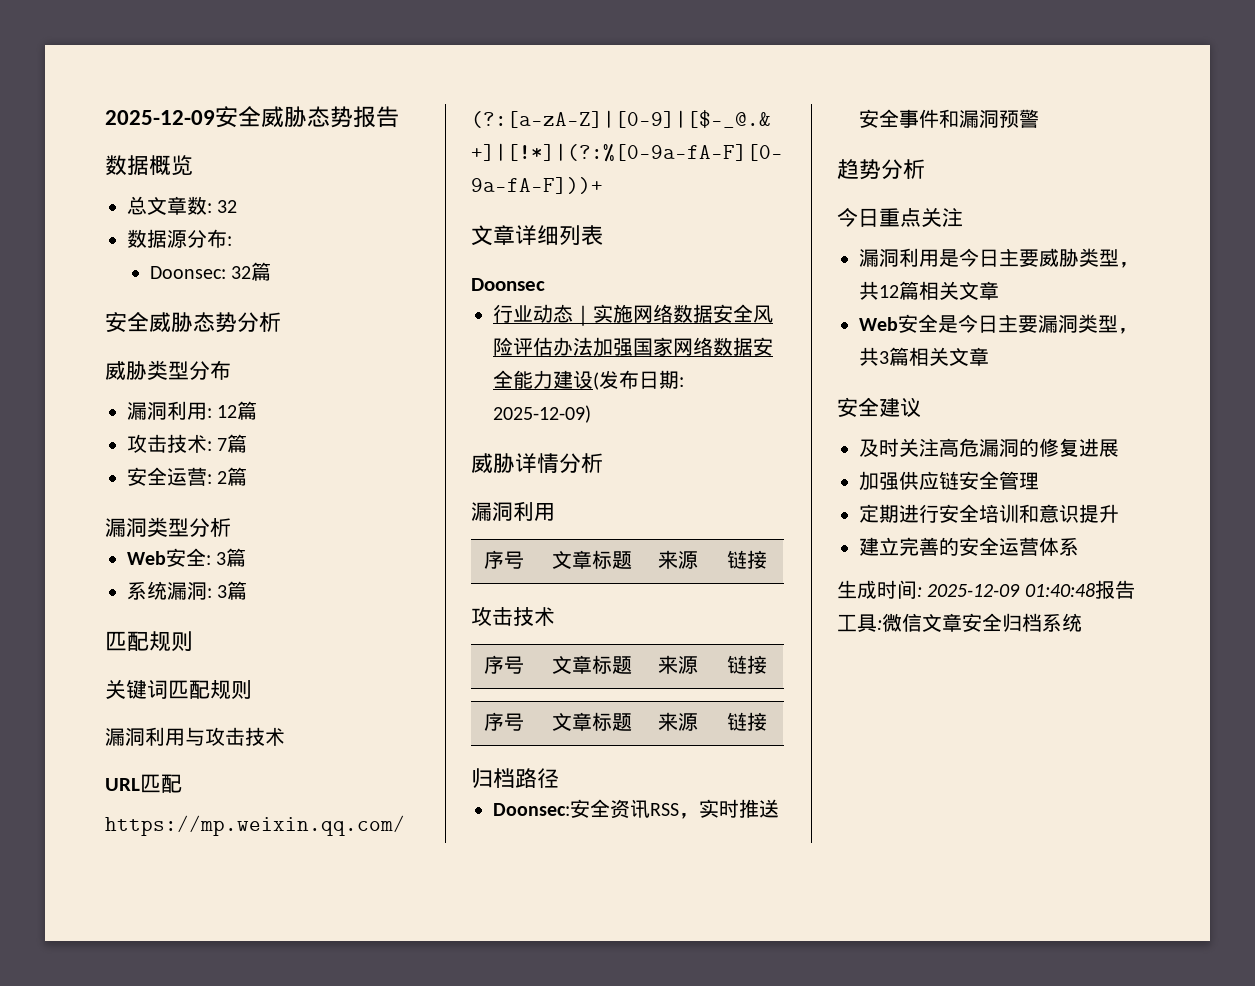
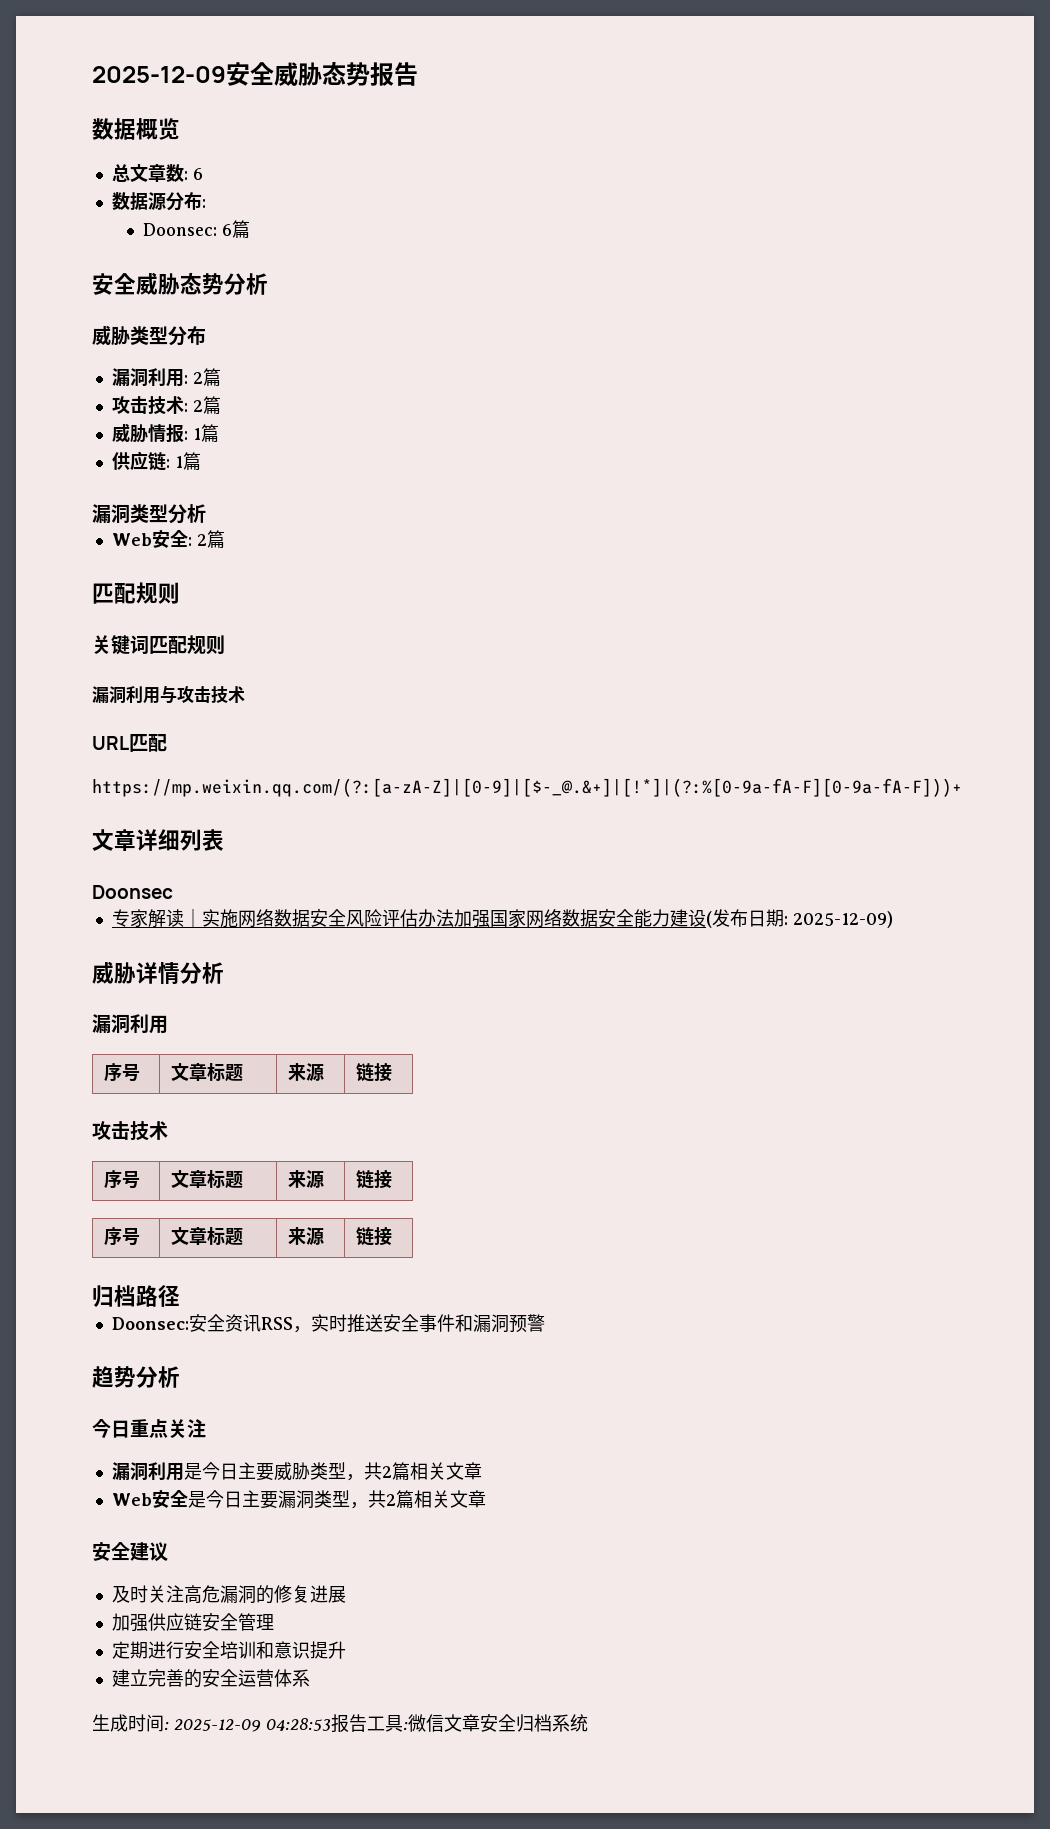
- 总文章数: 32
+ 总文章数: 6
- Doonsec: 32篇
+ Doonsec: 6篇
- 漏洞利用: 12篇
+ 漏洞利用: 2篇
- 攻击技术: 7篇
- 安全运营: 2篇
+ 攻击技术: 2篇
+ 威胁情报: 1篇
+ 供应链: 1篇
- Web安全: 3篇
- 系统漏洞: 3篇
+ Web安全: 2篇
- 行业动态｜实施网络数据安全风险评估办法加强国家网络数据安全能力建设(发布日期: 2025-12-09)
+ 专家解读｜实施网络数据安全风险评估办法加强国家网络数据安全能力建设(发布日期: 2025-12-09)
- 漏洞利用是今日主要威胁类型，共12篇相关文章
+ 漏洞利用是今日主要威胁类型，共2篇相关文章
- Web安全是今日主要漏洞类型，共3篇相关文章
+ Web安全是今日主要漏洞类型，共2篇相关文章
- 生成时间: 2025-12-09 01:40:48报告工具:微信文章安全归档系统
+ 生成时间: 2025-12-09 04:28:53报告工具:微信文章安全归档系统

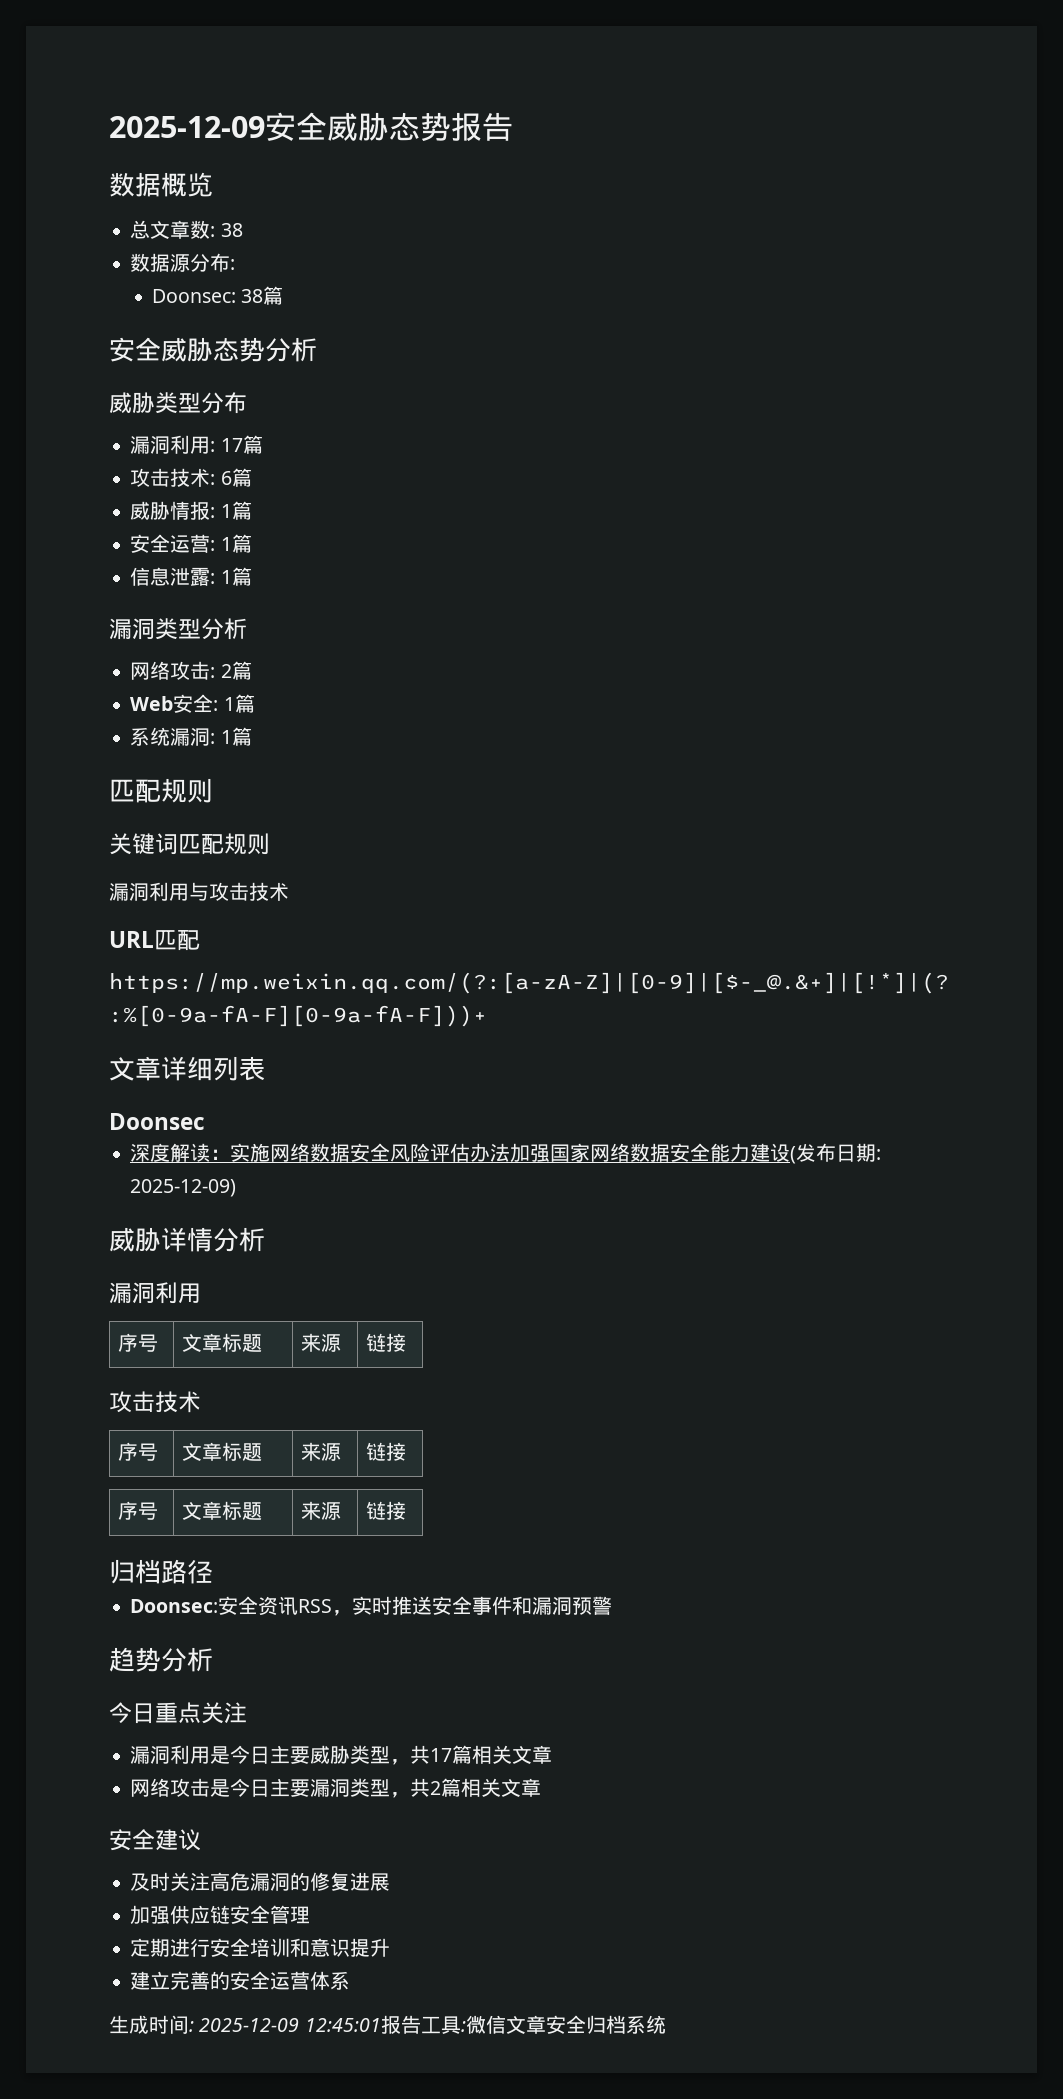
- 总文章数: 6
+ 总文章数: 38
- Doonsec: 6篇
+ Doonsec: 38篇
- 漏洞利用: 2篇
+ 漏洞利用: 17篇
- 攻击技术: 2篇
+ 攻击技术: 6篇
- 供应链: 1篇
+ 安全运营: 1篇
+ 信息泄露: 1篇
+ 网络攻击: 2篇
- Web安全: 2篇
+ Web安全: 1篇
+ 系统漏洞: 1篇
- 专家解读｜实施网络数据安全风险评估办法加强国家网络数据安全能力建设(发布日期: 2025-12-09)
+ 深度解读：实施网络数据安全风险评估办法加强国家网络数据安全能力建设(发布日期: 2025-12-09)
- 漏洞利用是今日主要威胁类型，共2篇相关文章
- Web安全是今日主要漏洞类型，共2篇相关文章
+ 漏洞利用是今日主要威胁类型，共17篇相关文章
+ 网络攻击是今日主要漏洞类型，共2篇相关文章
- 生成时间: 2025-12-09 04:28:53报告工具:微信文章安全归档系统
+ 生成时间: 2025-12-09 12:45:01报告工具:微信文章安全归档系统

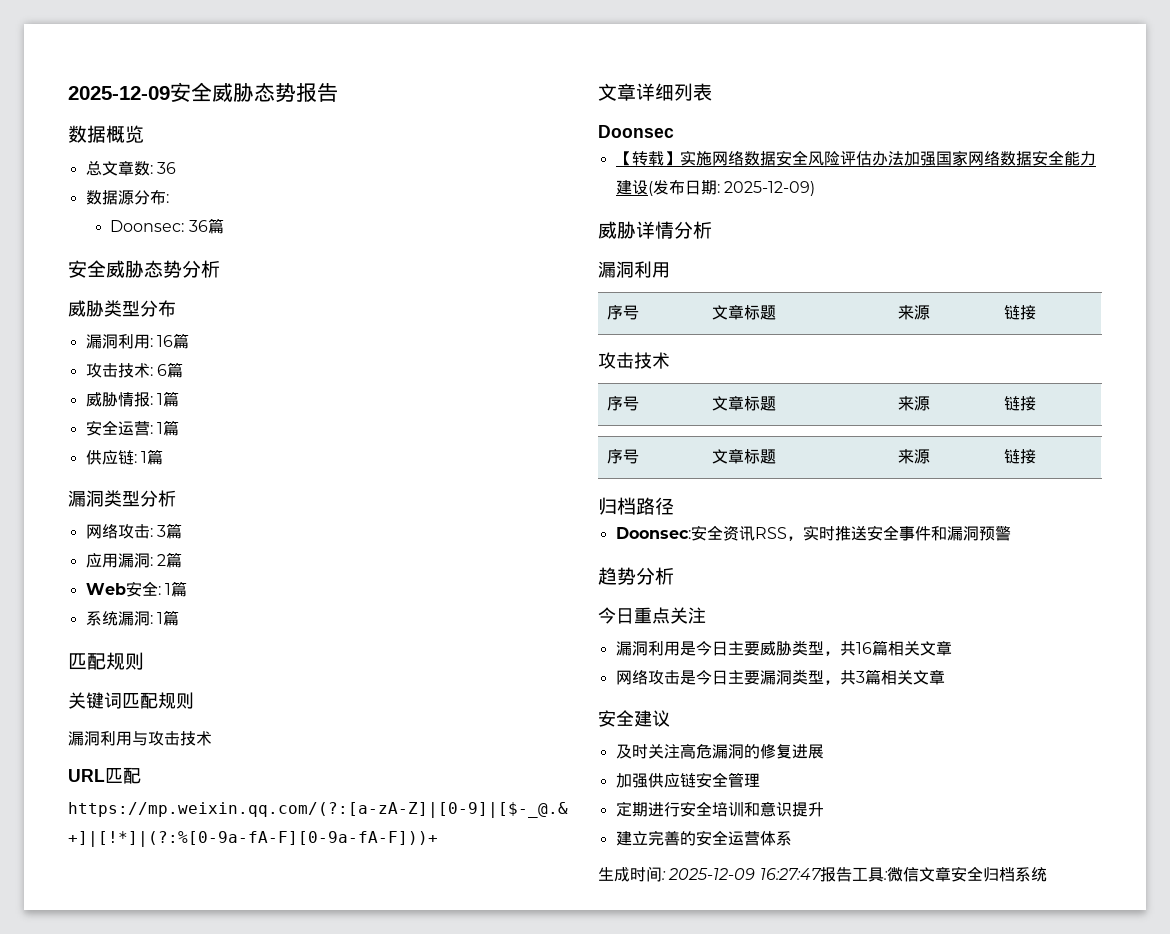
- 总文章数: 38
+ 总文章数: 36
- Doonsec: 38篇
+ Doonsec: 36篇
- 漏洞利用: 17篇
+ 漏洞利用: 16篇
- 信息泄露: 1篇
+ 供应链: 1篇
- 网络攻击: 2篇
+ 网络攻击: 3篇
+ 应用漏洞: 2篇
- 深度解读：实施网络数据安全风险评估办法加强国家网络数据安全能力建设(发布日期: 2025-12-09)
+ 【转载】实施网络数据安全风险评估办法加强国家网络数据安全能力建设(发布日期: 2025-12-09)
- 漏洞利用是今日主要威胁类型，共17篇相关文章
+ 漏洞利用是今日主要威胁类型，共16篇相关文章
- 网络攻击是今日主要漏洞类型，共2篇相关文章
+ 网络攻击是今日主要漏洞类型，共3篇相关文章
- 生成时间: 2025-12-09 12:45:01报告工具:微信文章安全归档系统
+ 生成时间: 2025-12-09 16:27:47报告工具:微信文章安全归档系统

